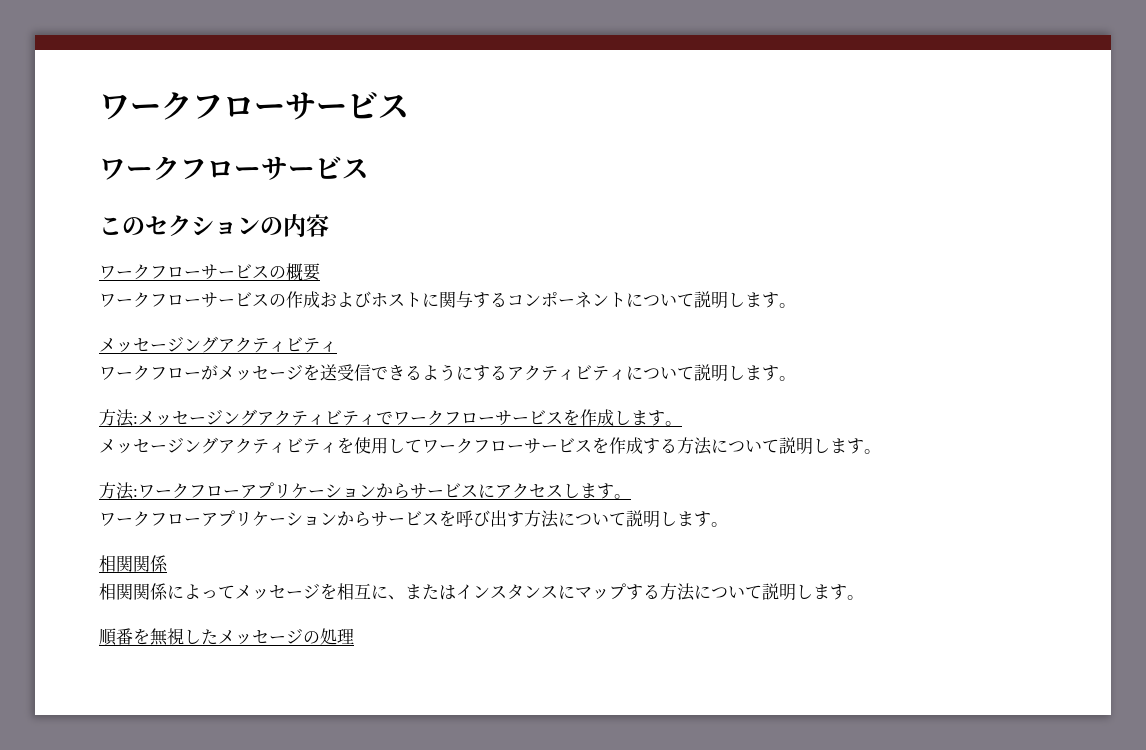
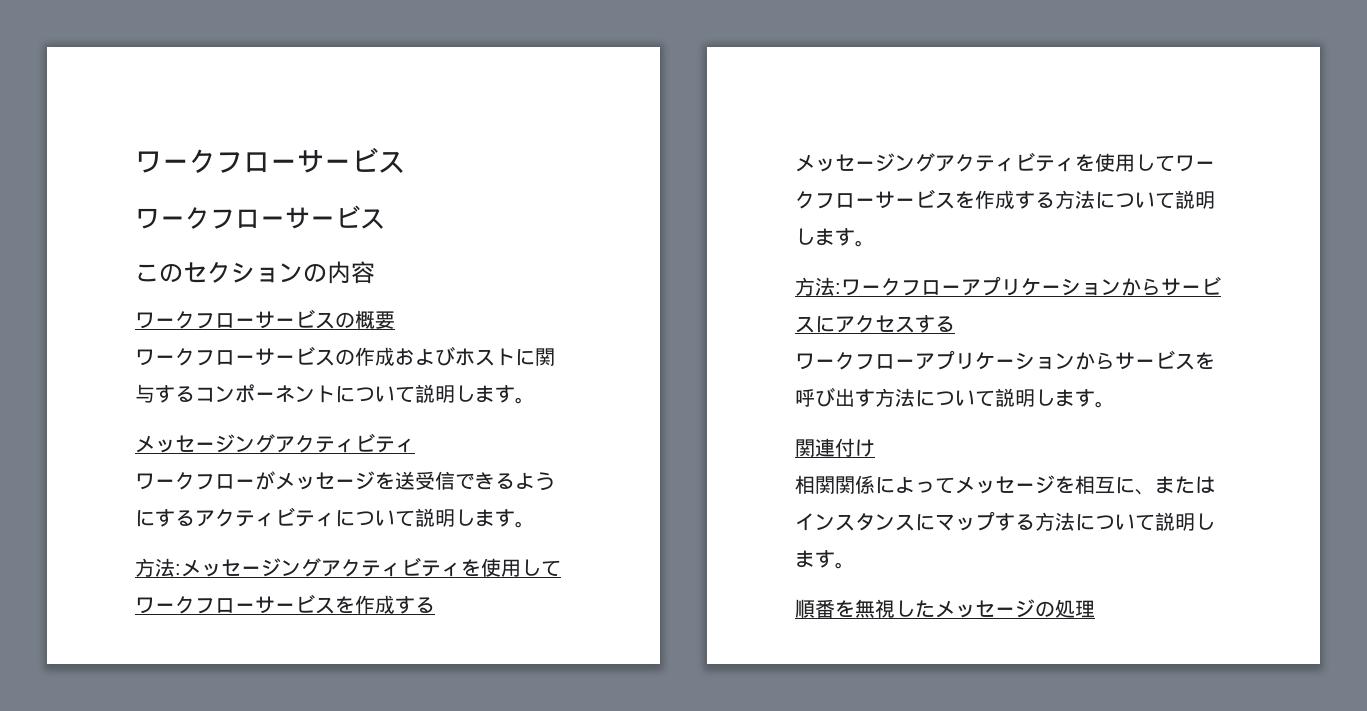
- 方法:メッセージングアクティビティでワークフローサービスを作成します。
+ 方法:メッセージングアクティビティを使用してワークフローサービスを作成する
- 方法:ワークフローアプリケーションからサービスにアクセスします。
+ 方法:ワークフローアプリケーションからサービスにアクセスする
  ワークフローアプリケーションからサービスを呼び出す方法について説明します。
- 相関関係
+ 関連付け

